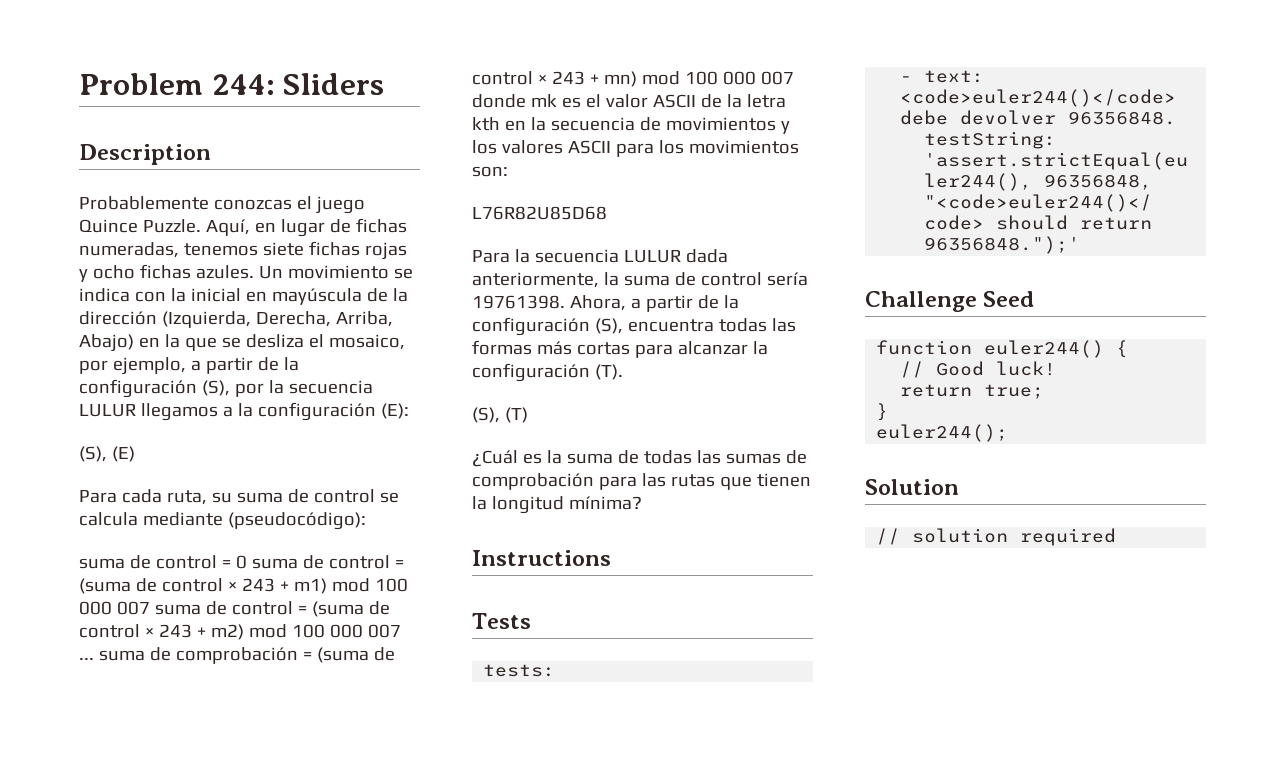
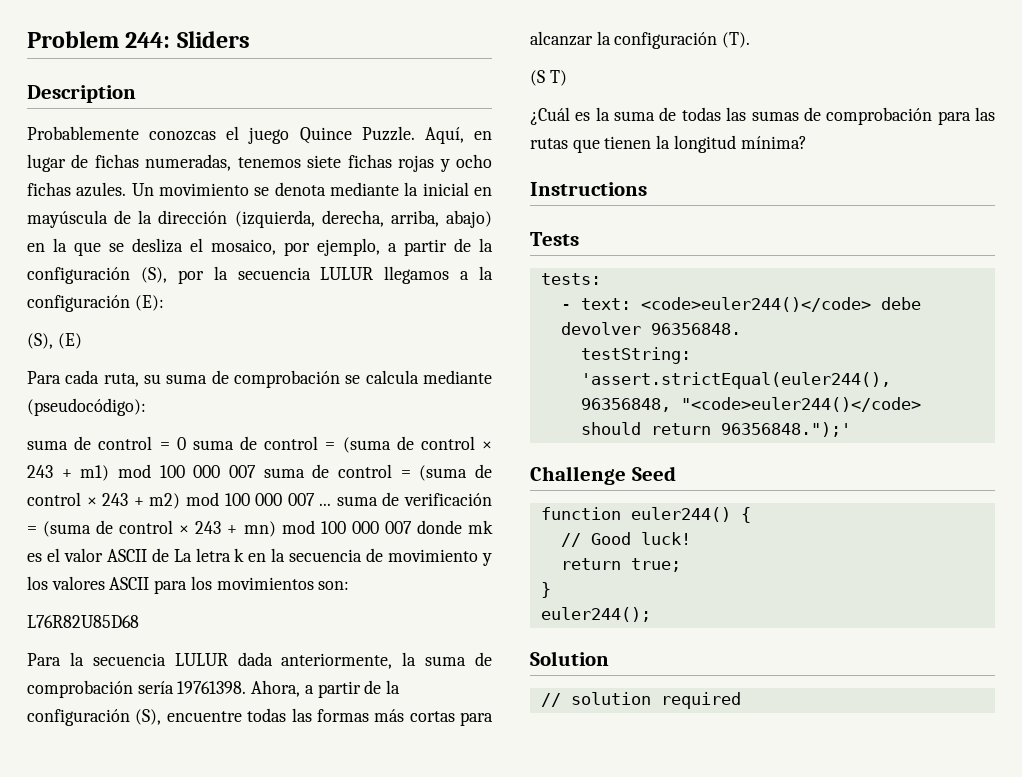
- Un movimiento se indica con la inicial en mayúscula de la dirección (Izquierda, Derecha, Arriba, Abajo) en la que se desliza el mosaico, por ejemplo, a partir de la configuración (S), por la secuencia LULUR llegamos a la configuración (E):
+ Un movimiento se denota mediante la inicial en mayúscula de la dirección (izquierda, derecha, arriba, abajo) en la que se desliza el mosaico, por ejemplo, a partir de la configuración (S), por la secuencia LULUR llegamos a la configuración (E):
- Para cada ruta, su suma de control se calcula mediante (pseudocódigo):
+ Para cada ruta, su suma de comprobación se calcula mediante (pseudocódigo):
- suma de control = 0 suma de control = (suma de control × 243 + m1) mod 100 000 007 suma de control = (suma de control × 243 + m2) mod 100 000 007 ... suma de comprobación = (suma de control × 243 + mn) mod 100 000 007 donde mk es el valor ASCII de la letra kth en la secuencia de movimientos y los valores ASCII para los movimientos son:
+ suma de control = 0 suma de control = (suma de control × 243 + m1) mod 100 000 007 suma de control = (suma de control × 243 + m2) mod 100 000 007 ... suma de verificación = (suma de control × 243 + mn) mod 100 000 007 donde mk es el valor ASCII de La letra k en la secuencia de movimiento y los valores ASCII para los movimientos son:
- Para la secuencia LULUR dada anteriormente, la suma de control sería 19761398.
+ Para la secuencia LULUR dada anteriormente, la suma de comprobación sería 19761398.
- Ahora, a partir de la configuración (S), encuentra todas las formas más cortas para alcanzar la configuración (T).
+ Ahora, a partir de la configuración (S), encuentre todas las formas más cortas para alcanzar la configuración (T).
- (S), (T)
+ (S T)

